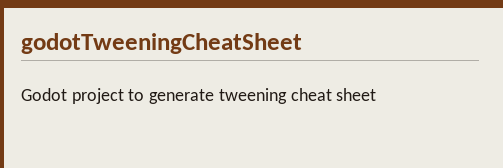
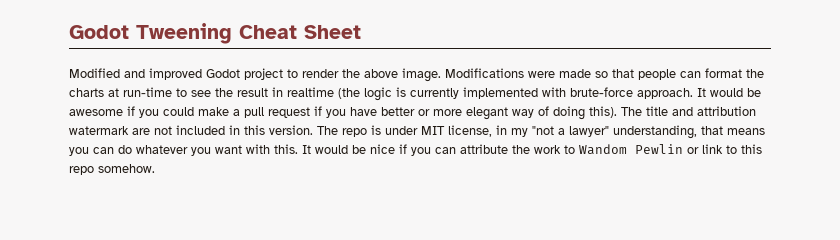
- godotTweeningCheatSheet
- Godot project to generate tweening cheat sheet
+ Godot Tweening Cheat Sheet
+ Modified and improved Godot project to render the above image. Modifications were made so that people can format the charts at run-time to see the result in realtime (the logic is currently implemented with brute-force approach. It would be awesome if you could make a pull request if you have better or more elegant way of doing this). The title and attribution watermark are not included in this version. The repo is under MIT license, in my "not a lawyer" understanding, that means you can do whatever you want with this. It would be nice if you can attribute the work to Wandom Pewlin or link to this repo somehow.

